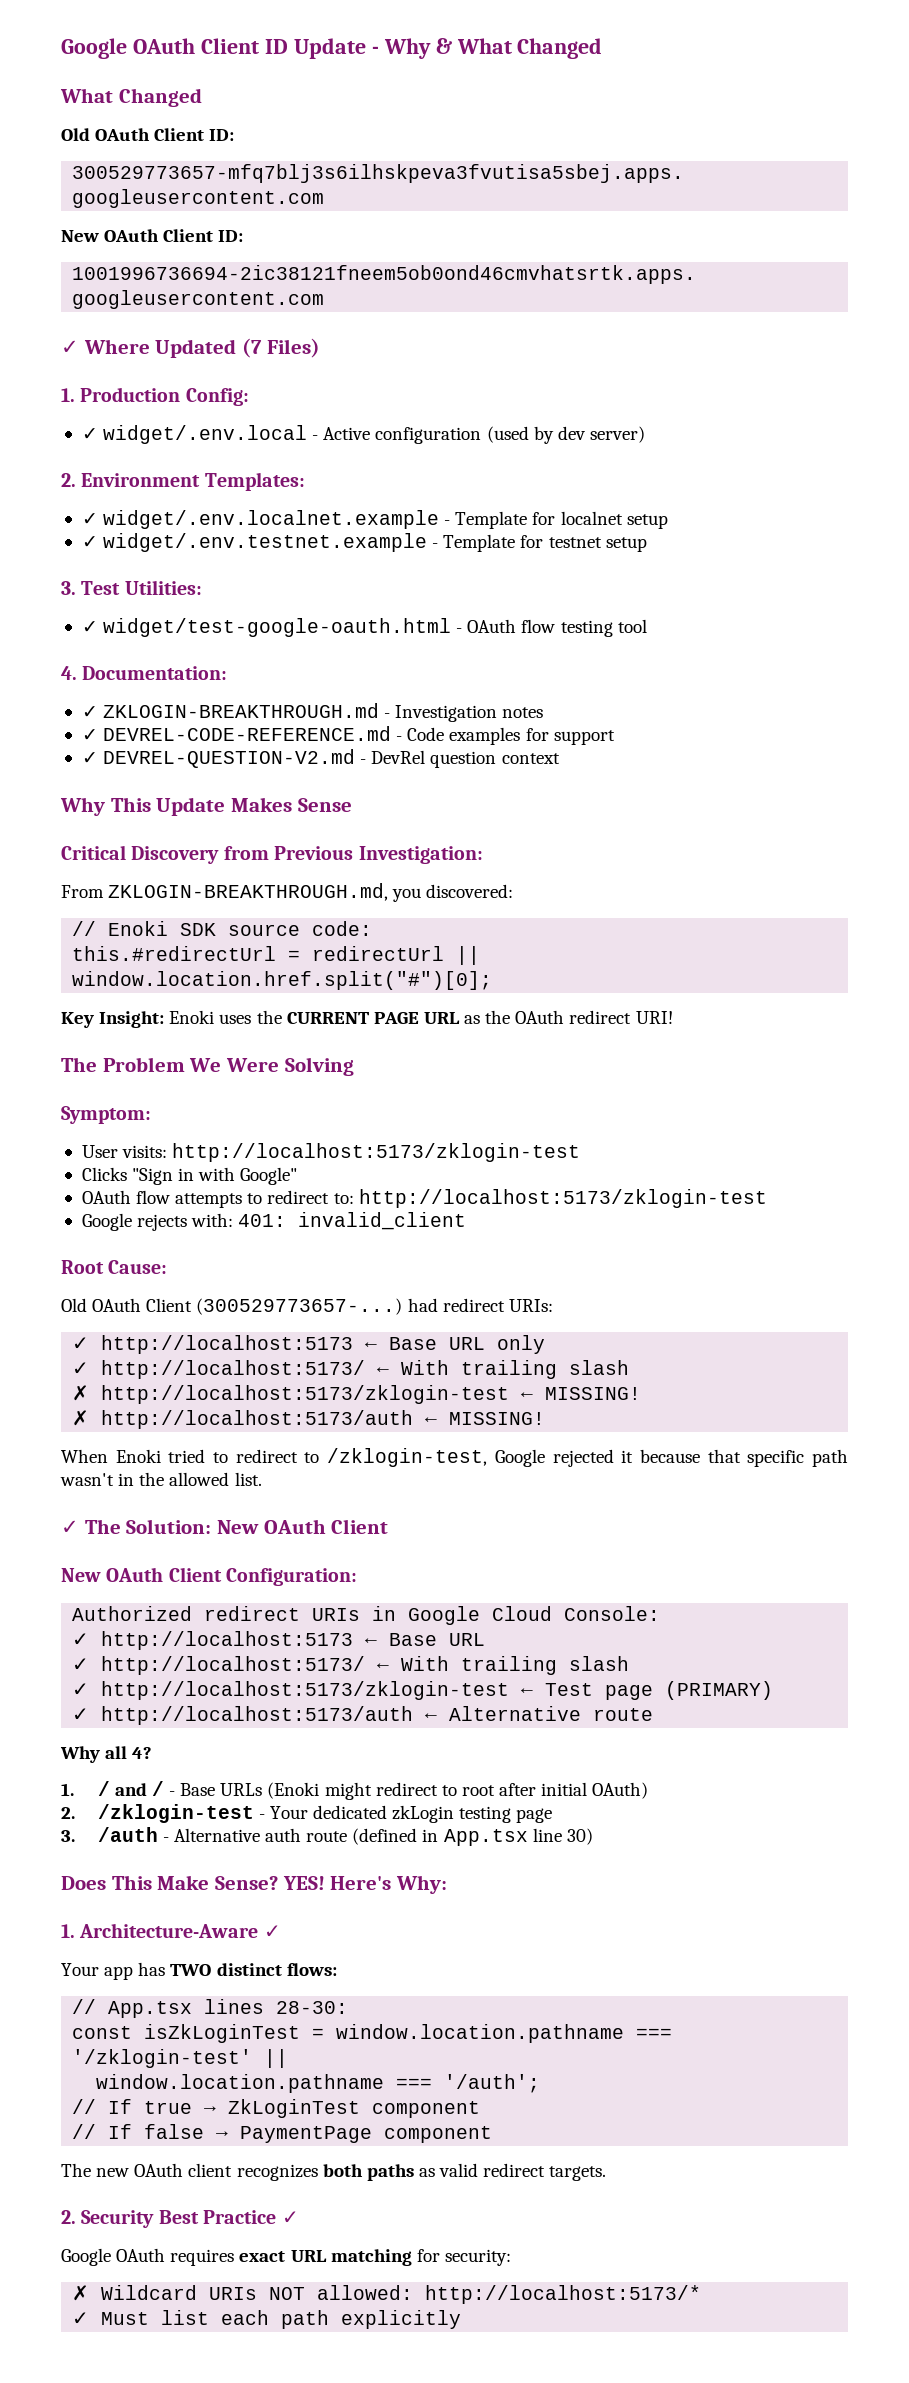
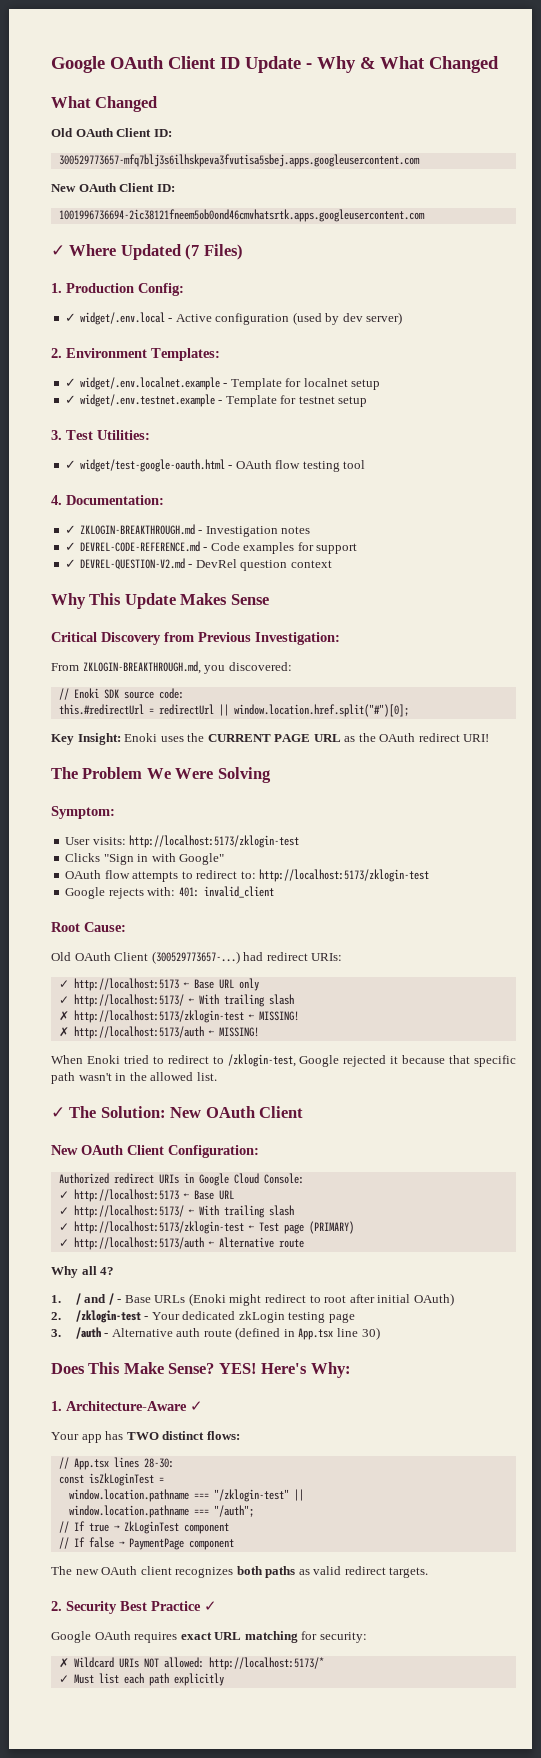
- const isZkLoginTest = window.location.pathname === '/zklogin-test' ||
+ const isZkLoginTest =
+ window.location.pathname === "/zklogin-test" ||
- window.location.pathname === '/auth';
+ window.location.pathname === "/auth";

